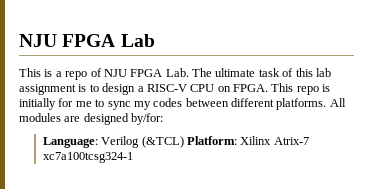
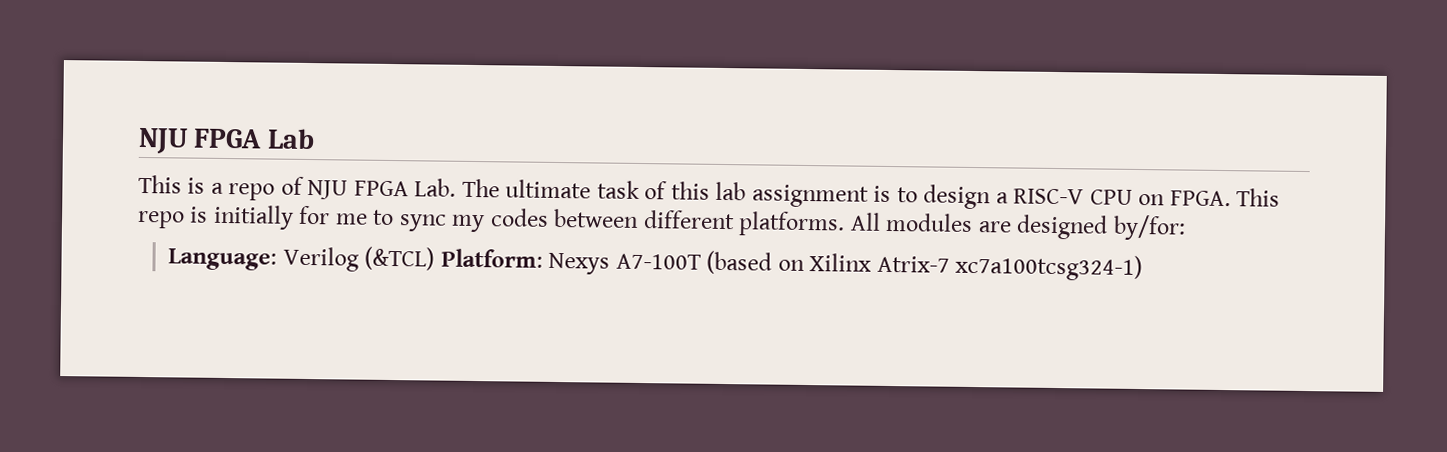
- Language: Verilog (&TCL) Platform: Xilinx Atrix-7 xc7a100tcsg324-1
+ Language: Verilog (&TCL) Platform: Nexys A7-100T (based on Xilinx Atrix-7 xc7a100tcsg324-1)

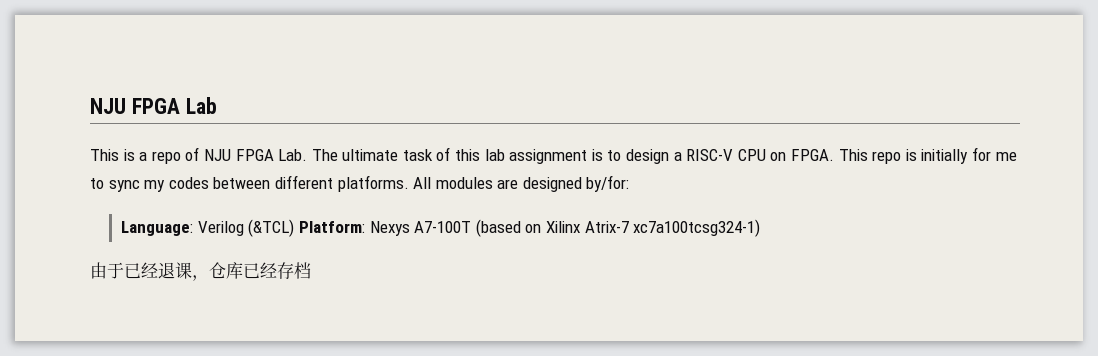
+ 由于已经退课，仓库已经存档

